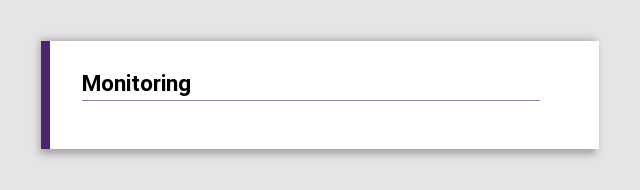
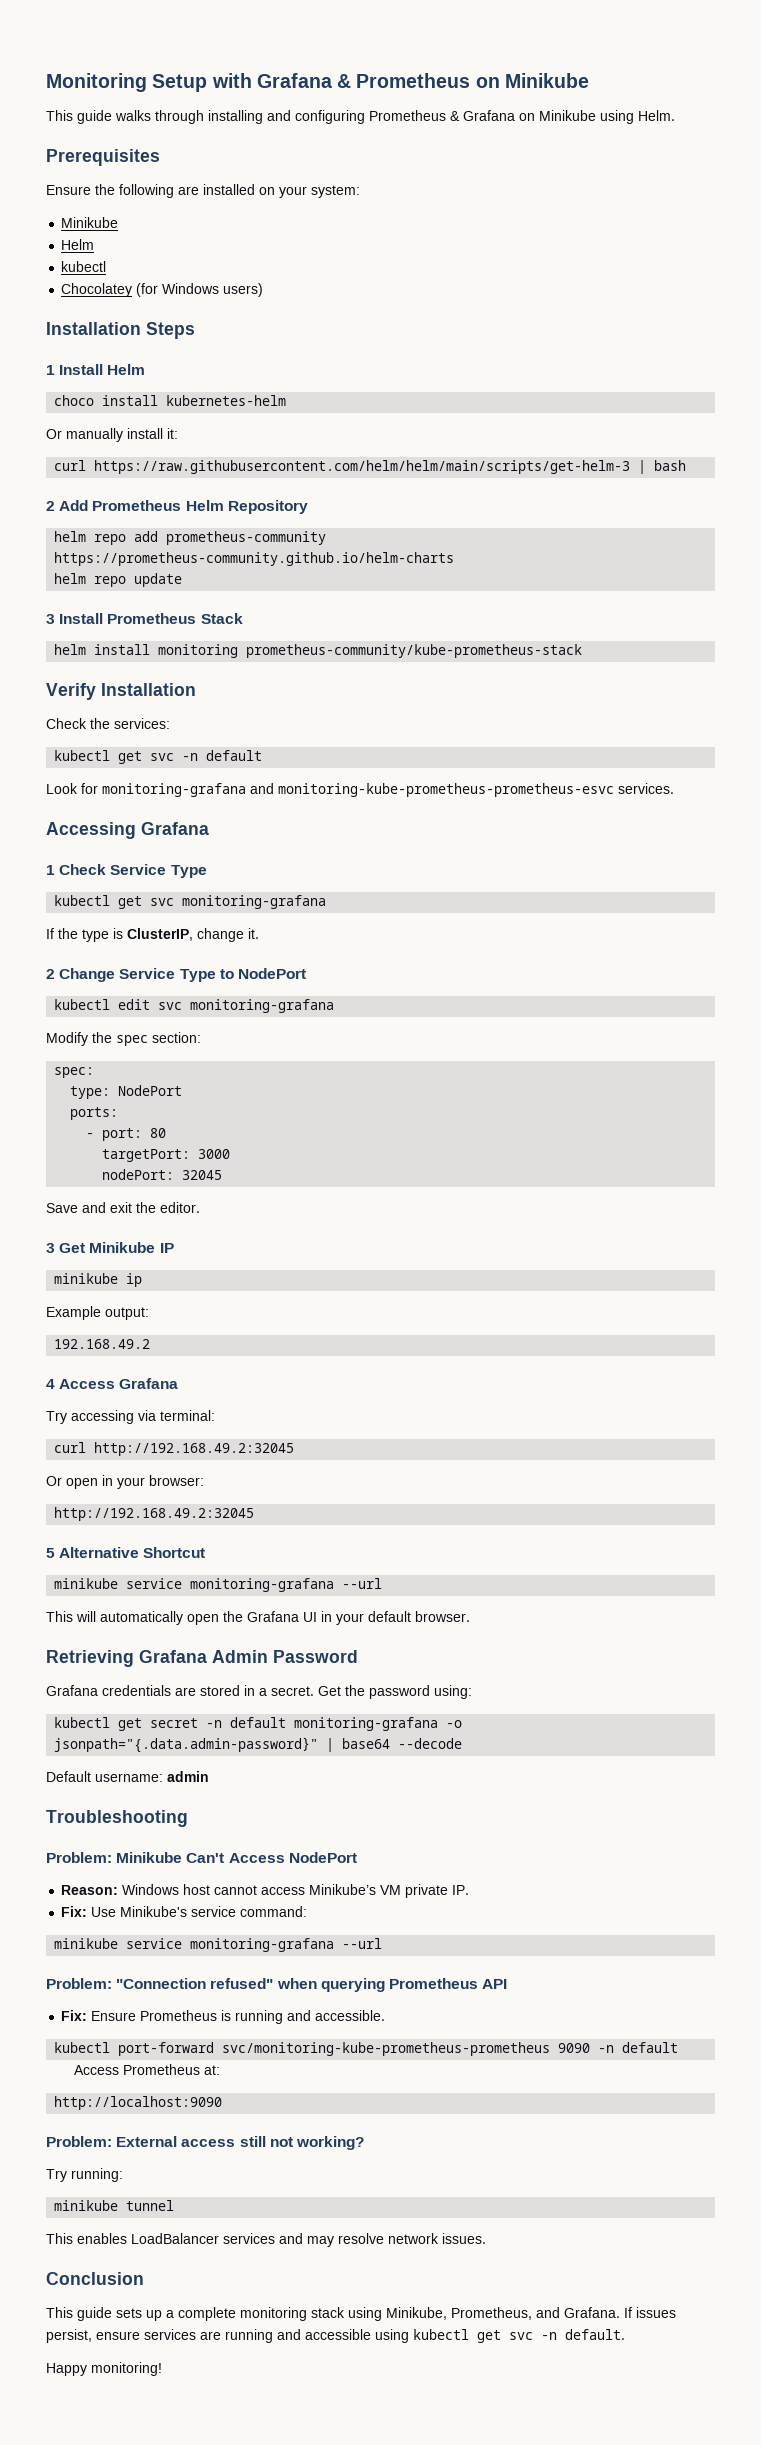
- Monitoring
+ Monitoring Setup with Grafana & Prometheus on Minikube
+ This guide walks through installing and configuring Prometheus & Grafana on Minikube using Helm.
+ Prerequisites
+ Ensure the following are installed on your system:
+ Minikube
+ Helm
+ kubectl
+ Chocolatey (for Windows users)
+ Installation Steps
+ 1 Install Helm
+ choco install kubernetes-helm
+ Or manually install it:
+ curl https://raw.githubusercontent.com/helm/helm/main/scripts/get-helm-3 | bash
+ 2 Add Prometheus Helm Repository
+ helm repo add prometheus-community https://prometheus-community.github.io/helm-charts
+ helm repo update
+ 3 Install Prometheus Stack
+ helm install monitoring prometheus-community/kube-prometheus-stack
+ Verify Installation
+ Check the services:
+ kubectl get svc -n default
+ Look for monitoring-grafana and monitoring-kube-prometheus-prometheus-esvc services.
+ Accessing Grafana
+ 1 Check Service Type
+ kubectl get svc monitoring-grafana
+ If the type is ClusterIP, change it.
+ 2 Change Service Type to NodePort
+ kubectl edit svc monitoring-grafana
+ Modify the spec section:
+ spec:
+ type: NodePort
+ ports:
+ - port: 80
+ targetPort: 3000
+ nodePort: 32045
+ Save and exit the editor.
+ 3 Get Minikube IP
+ minikube ip
+ Example output:
+ 192.168.49.2
+ 4 Access Grafana
+ Try accessing via terminal:
+ curl http://192.168.49.2:32045
+ Or open in your browser:
+ http://192.168.49.2:32045
+ 5 Alternative Shortcut
+ minikube service monitoring-grafana --url
+ This will automatically open the Grafana UI in your default browser.
+ Retrieving Grafana Admin Password
+ Grafana credentials are stored in a secret. Get the password using:
+ kubectl get secret -n default monitoring-grafana -o jsonpath="{.data.admin-password}" | base64 --decode
+ Default username: admin
+ Troubleshooting
+ Problem: Minikube Can't Access NodePort
+ Reason: Windows host cannot access Minikube’s VM private IP.
+ Fix: Use Minikube's service command:
+ minikube service monitoring-grafana --url
+ Problem: "Connection refused" when querying Prometheus API
+ Fix: Ensure Prometheus is running and accessible.
+ kubectl port-forward svc/monitoring-kube-prometheus-prometheus 9090 -n default
+ Access Prometheus at:
+ http://localhost:9090
+ Problem: External access still not working?
+ Try running:
+ minikube tunnel
+ This enables LoadBalancer services and may resolve network issues.
+ Conclusion
+ This guide sets up a complete monitoring stack using Minikube, Prometheus, and Grafana. If issues persist, ensure services are running and accessible using kubectl get svc -n default.
+ Happy monitoring!

